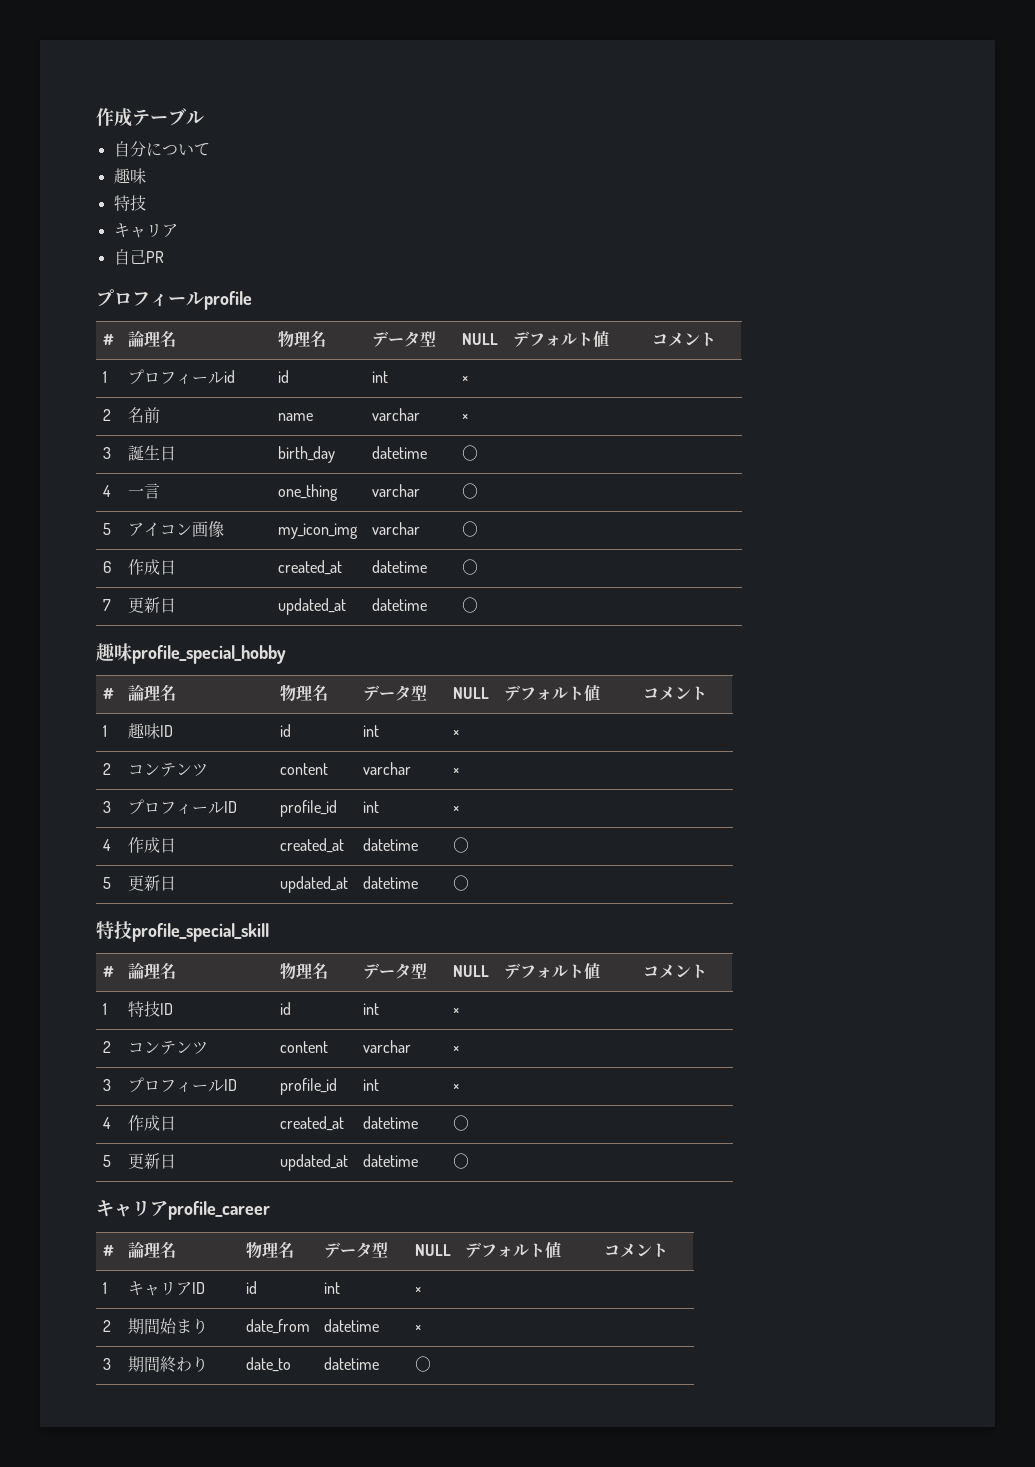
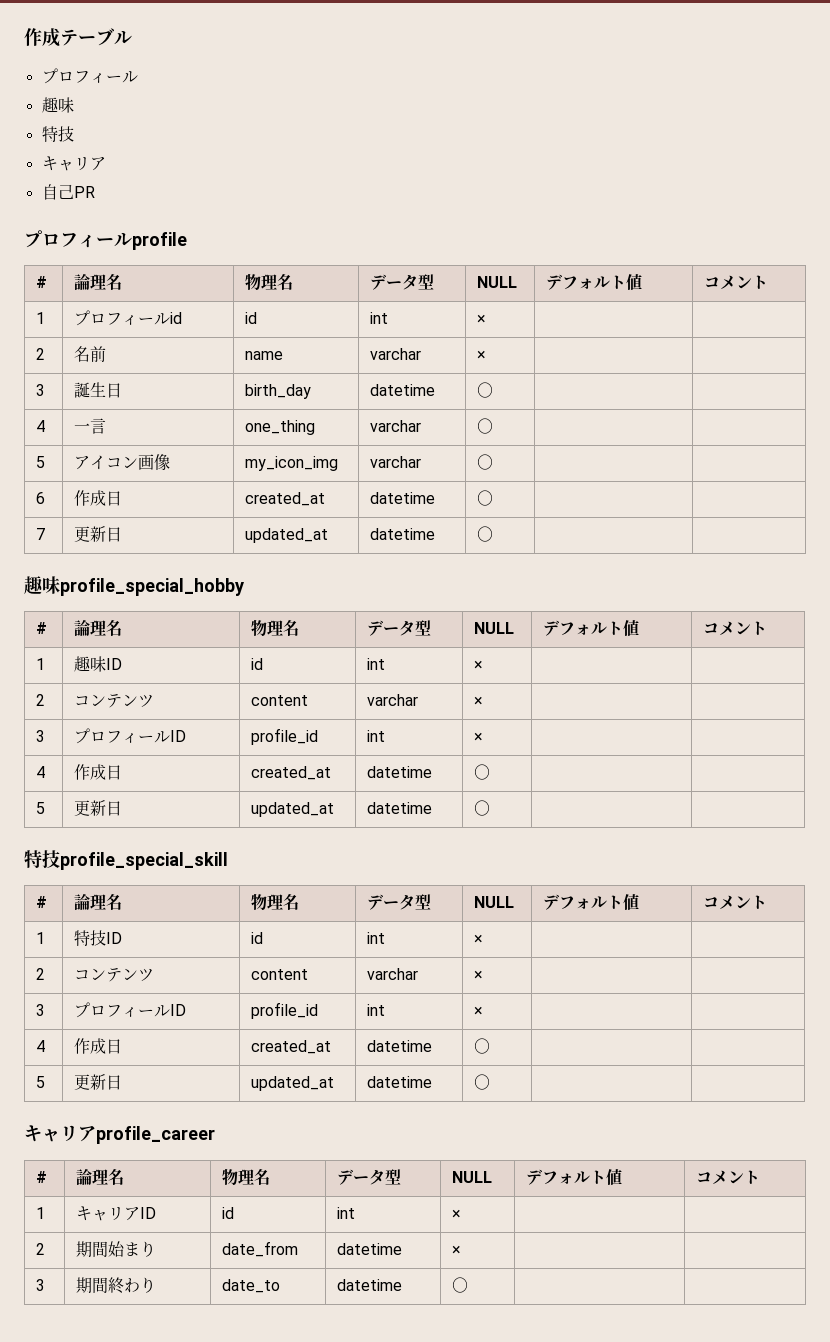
  作成テーブル
- 自分について
+ プロフィール

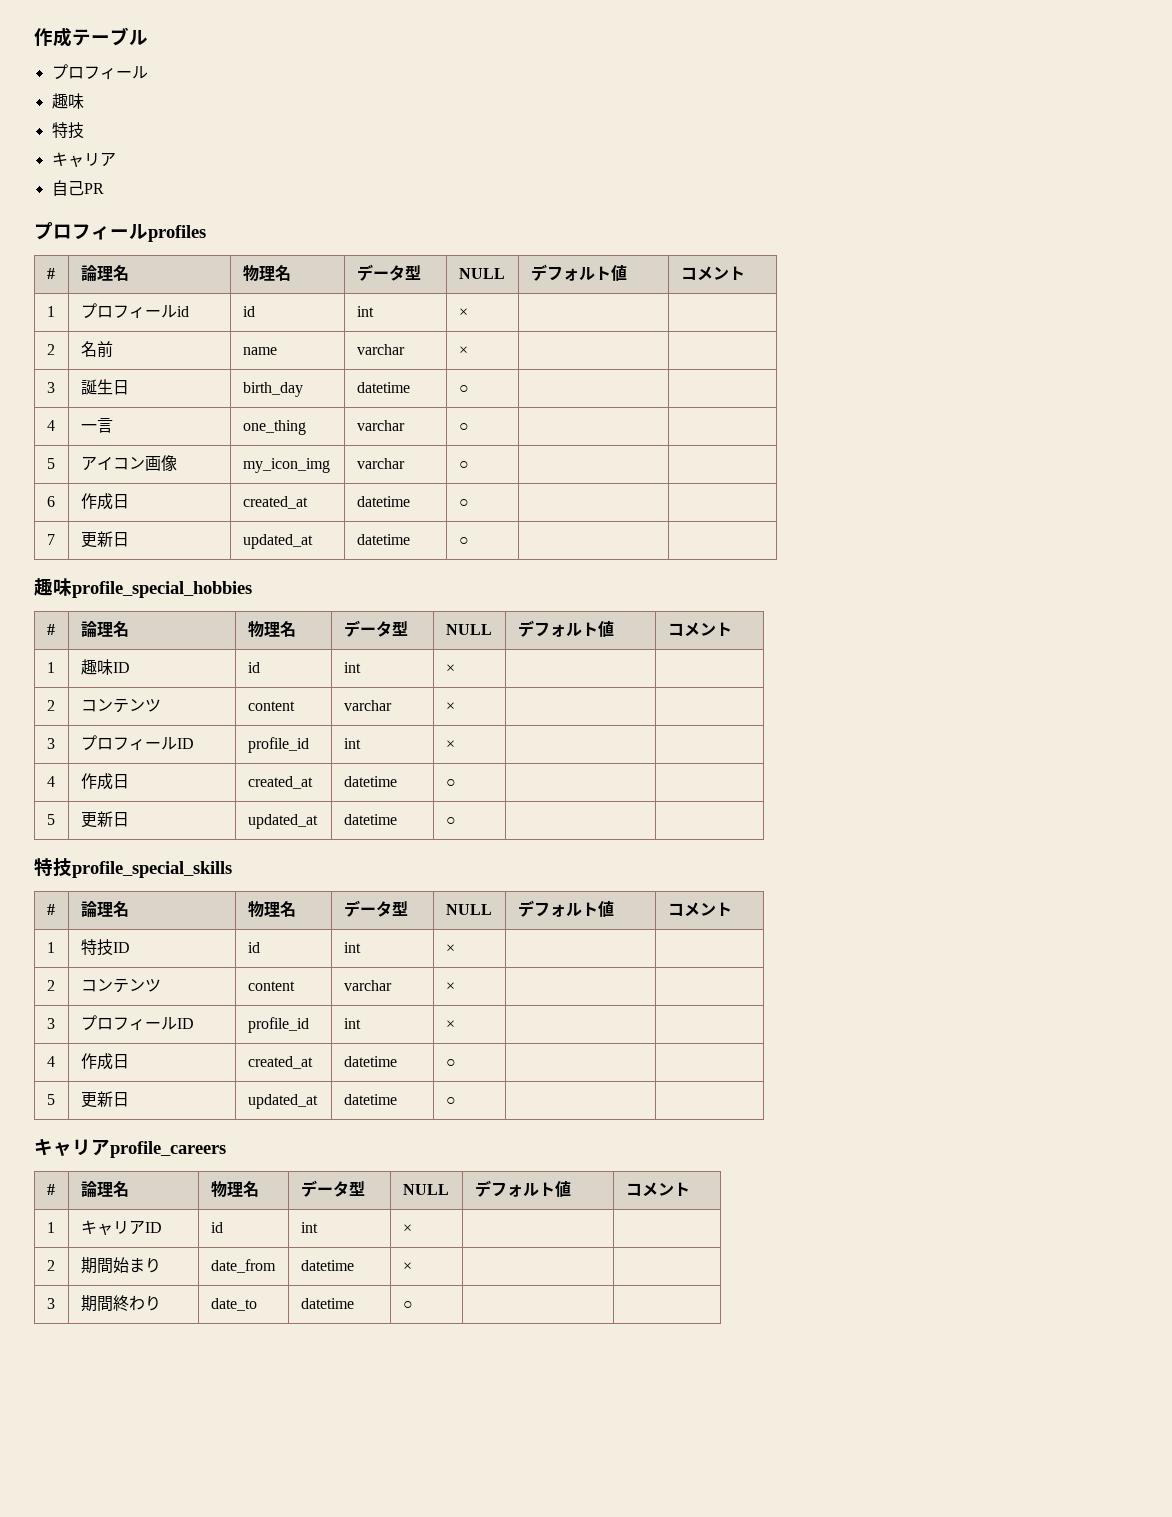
- プロフィールprofile
+ プロフィールprofiles
- 趣味profile_special_hobby
+ 趣味profile_special_hobbies
- 特技profile_special_skill
+ 特技profile_special_skills
- キャリアprofile_career
+ キャリアprofile_careers

